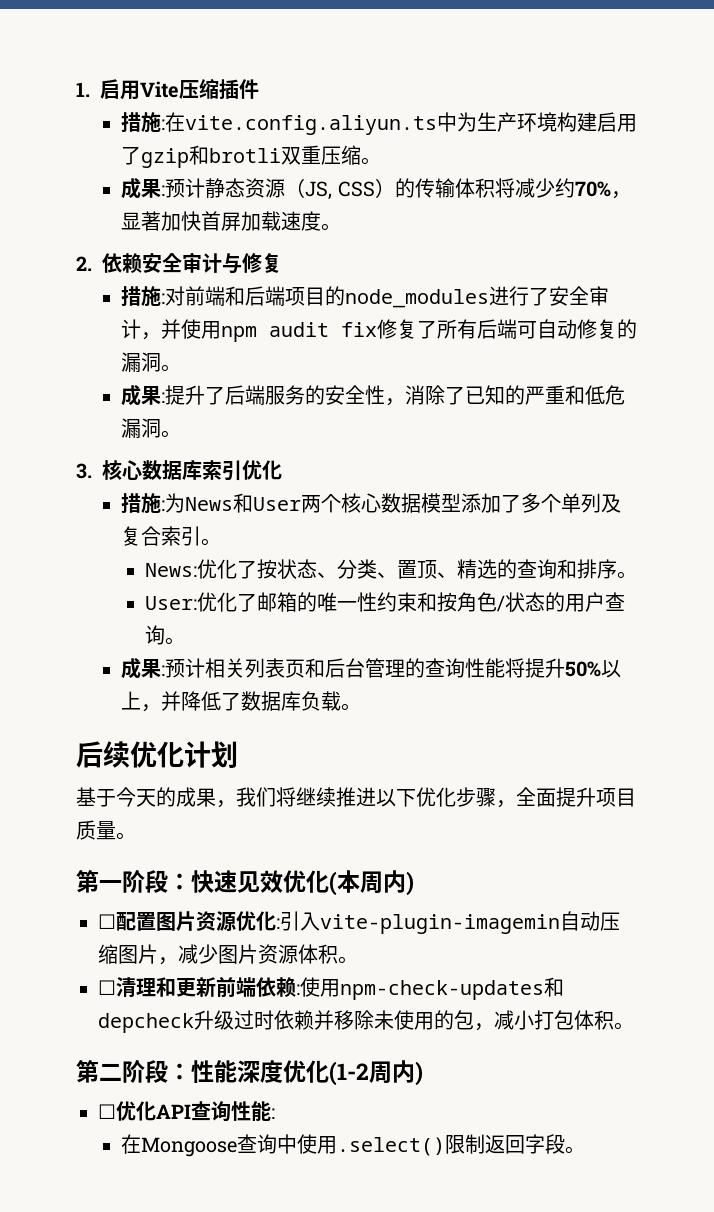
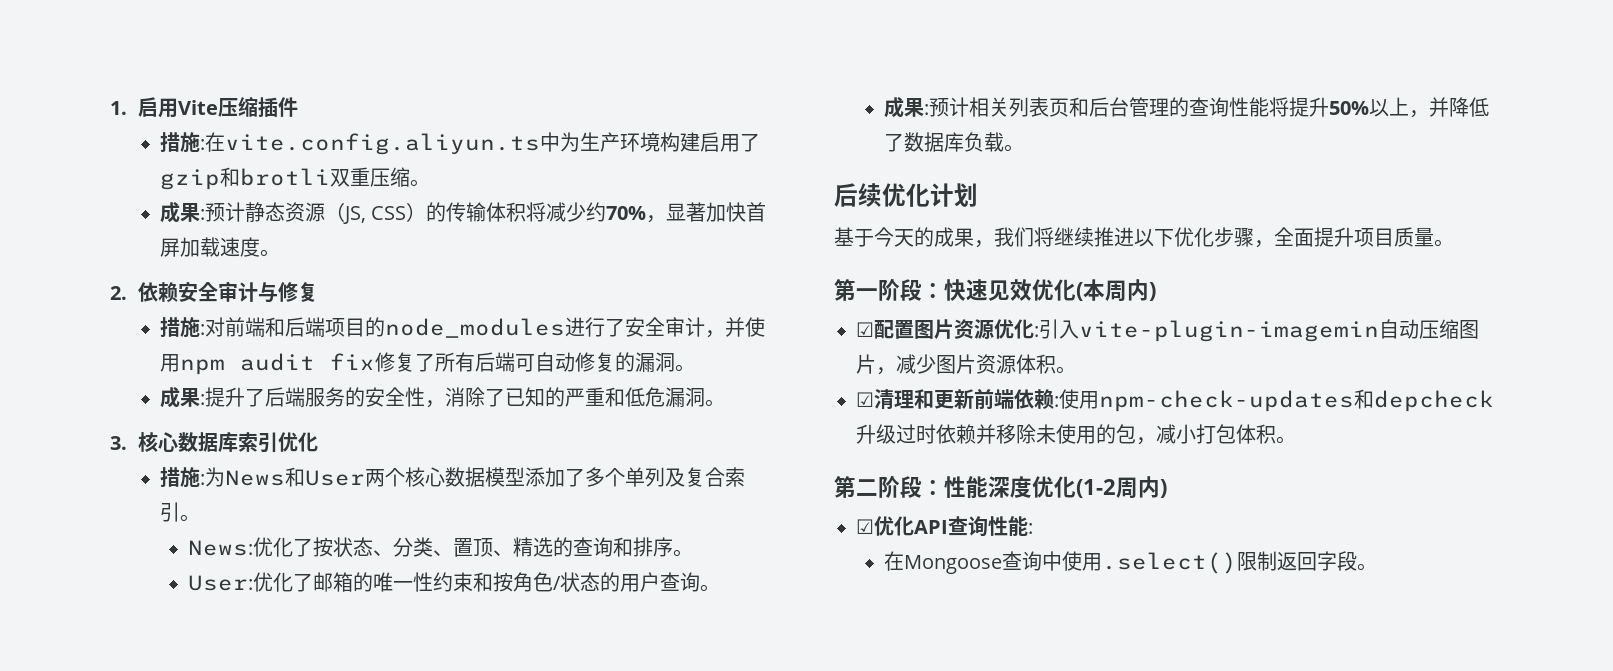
- ☐配置图片资源优化:引入vite-plugin-imagemin自动压缩图片，减少图片资源体积。
+ ☑配置图片资源优化:引入vite-plugin-imagemin自动压缩图片，减少图片资源体积。
- ☐清理和更新前端依赖:使用npm-check-updates和depcheck升级过时依赖并移除未使用的包，减小打包体积。
+ ☑清理和更新前端依赖:使用npm-check-updates和depcheck升级过时依赖并移除未使用的包，减小打包体积。
- ☐优化API查询性能:
+ ☑优化API查询性能:

